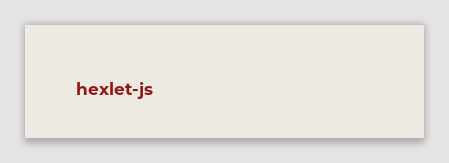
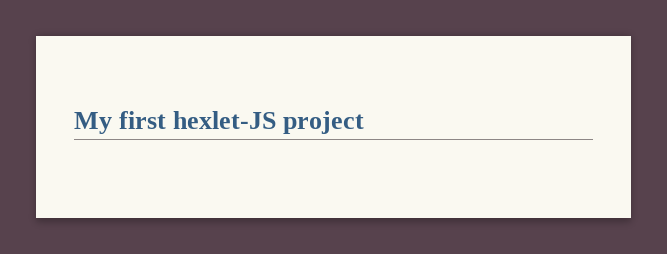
- hexlet-js
+ My first hexlet-JS project

